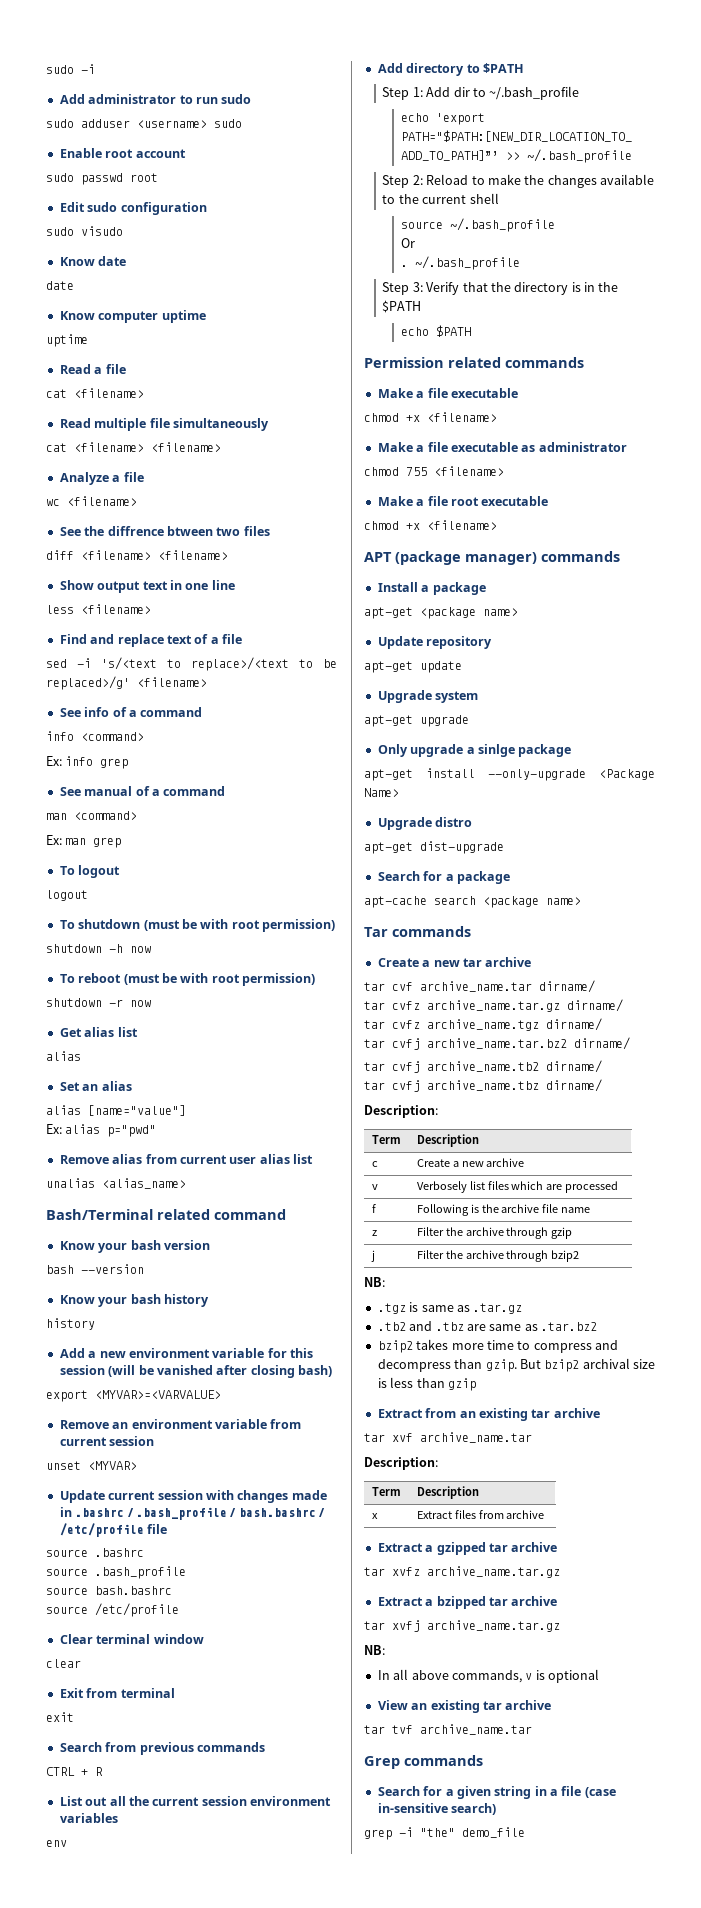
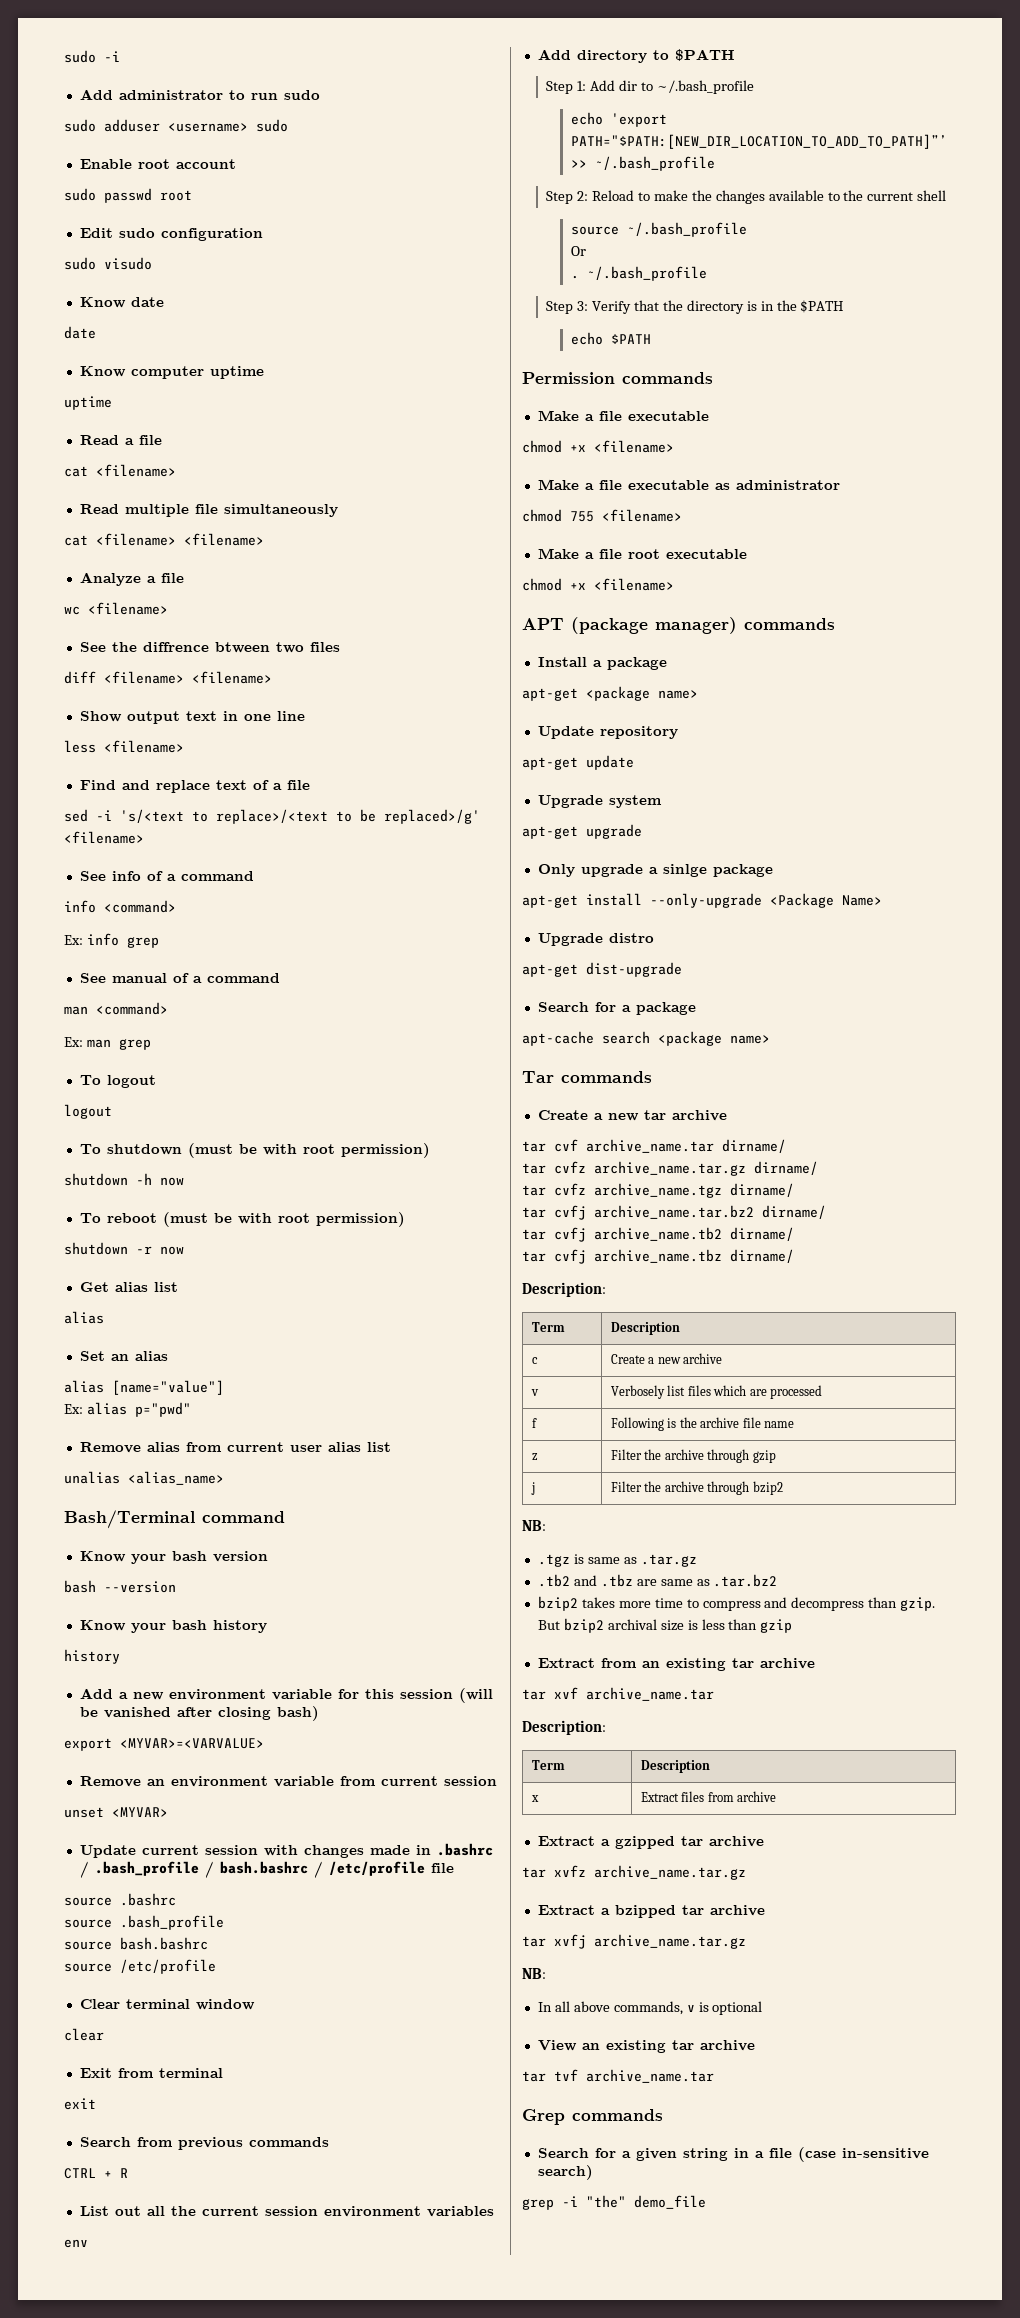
- Bash/Terminal related command
+ Bash/Terminal command
- Permission related commands
+ Permission commands

